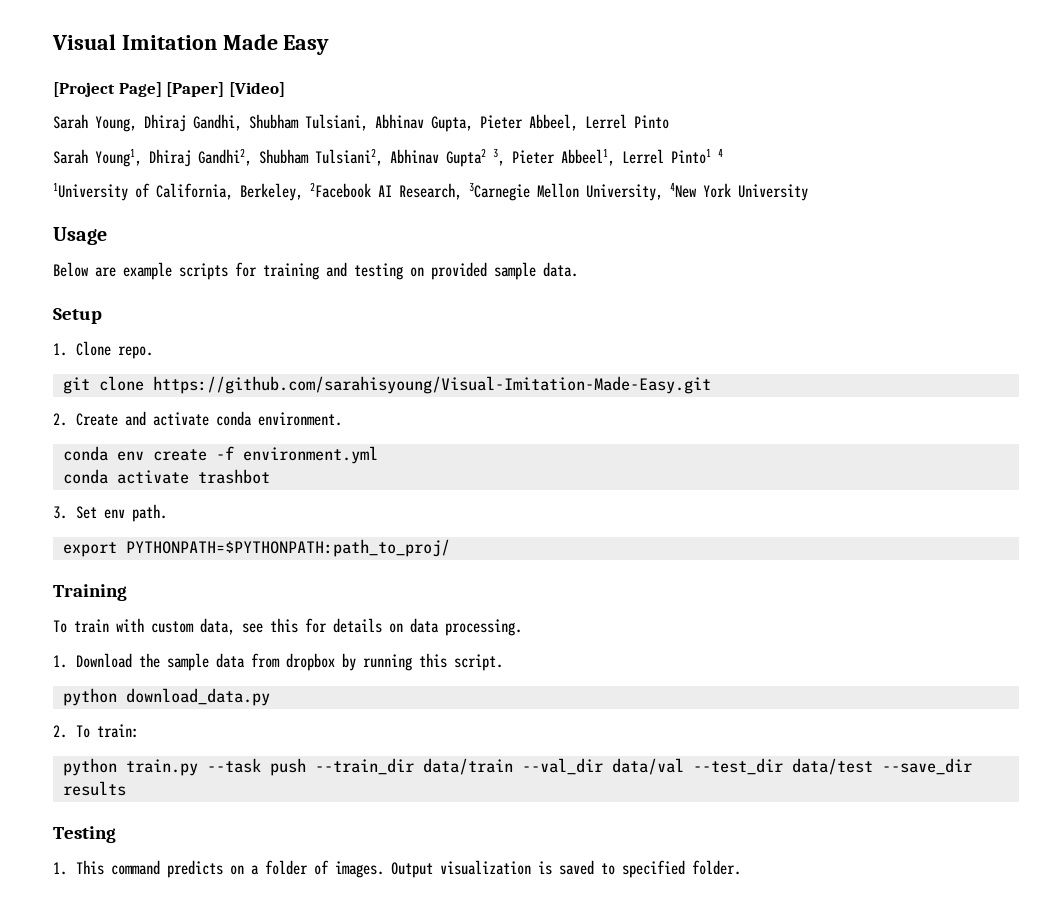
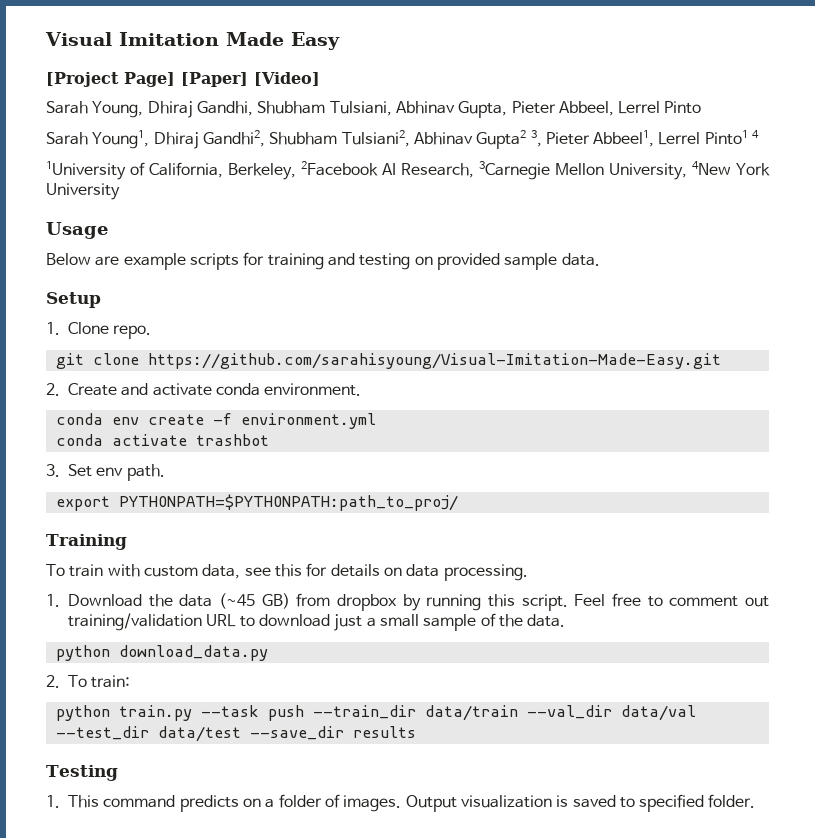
- 1. Download the sample data from dropbox by running this script.
+ 1. Download the data (~45 GB) from dropbox by running this script. Feel free to comment out training/validation URL to download just a small sample of the data.

